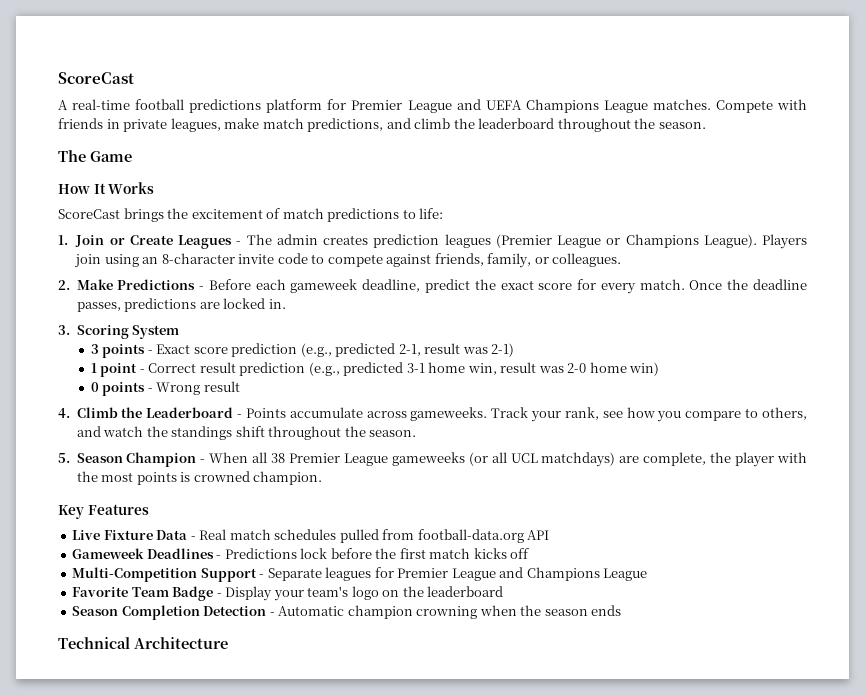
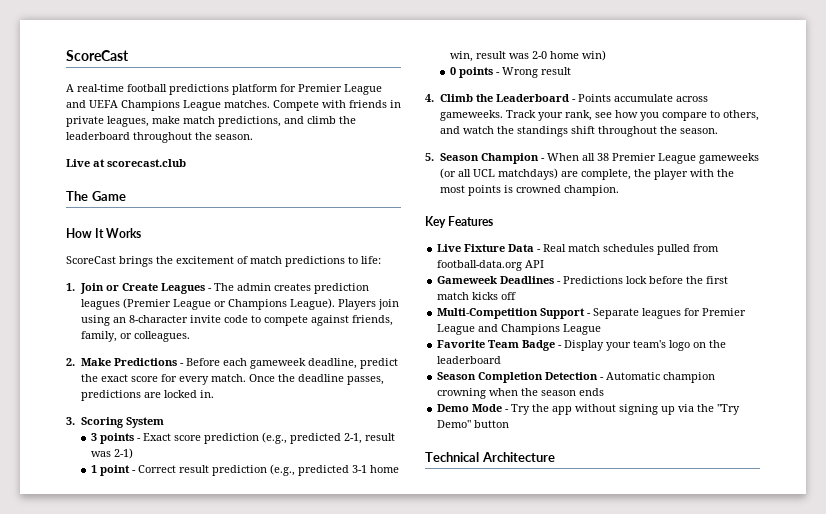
+ Live at scorecast.club
+ Demo Mode - Try the app without signing up via the "Try Demo" button

